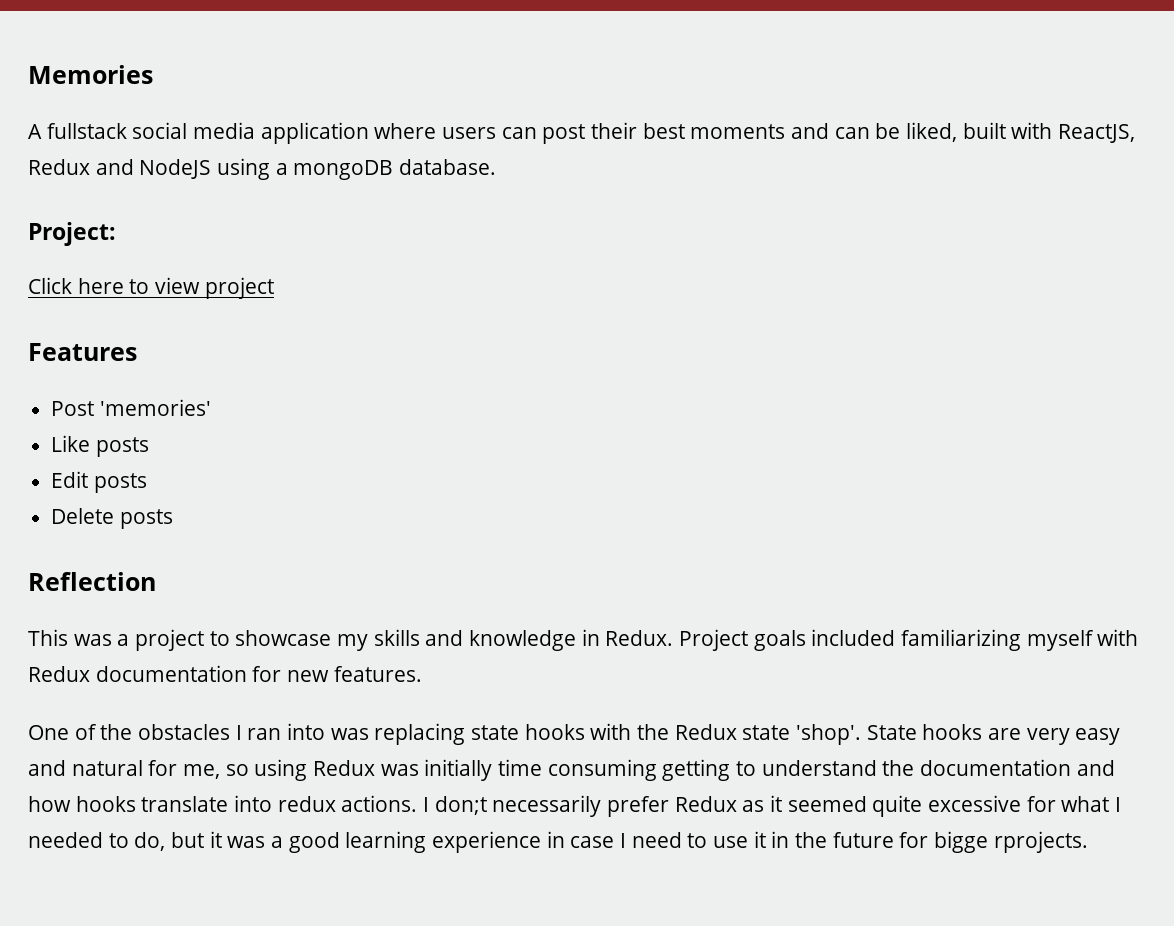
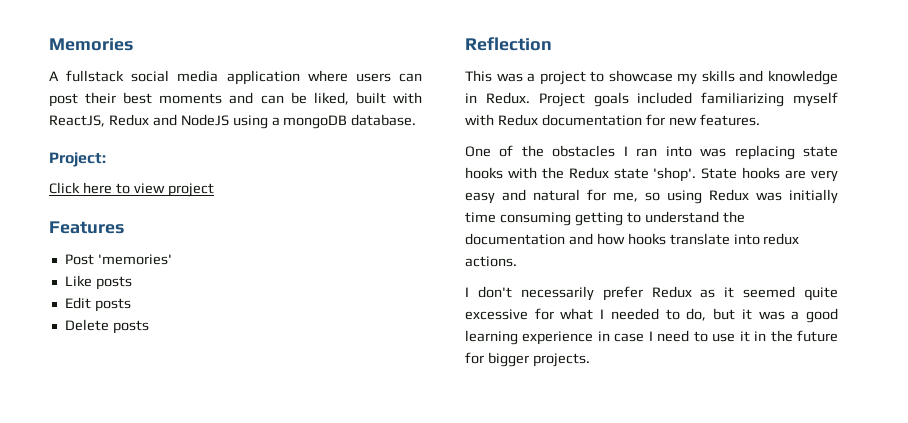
- State hooks are very easy and natural for me, so using Redux was initially time consuming getting to understand the documentation and how hooks translate into redux actions. I don;t necessarily prefer Redux as it seemed quite excessive for what I needed to do, but it was a good learning experience in case I need to use it in the future for bigge rprojects.
+ State hooks are very easy and natural for me, so using Redux was initially time consuming getting to understand the documentation and how hooks translate into redux actions.
+ I don't necessarily prefer Redux as it seemed quite excessive for what I needed to do, but it was a good learning experience in case I need to use it in the future for bigger projects.

